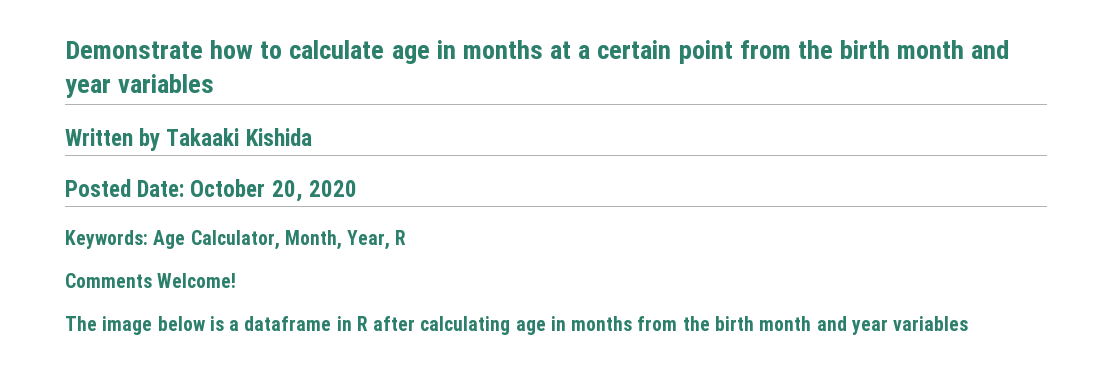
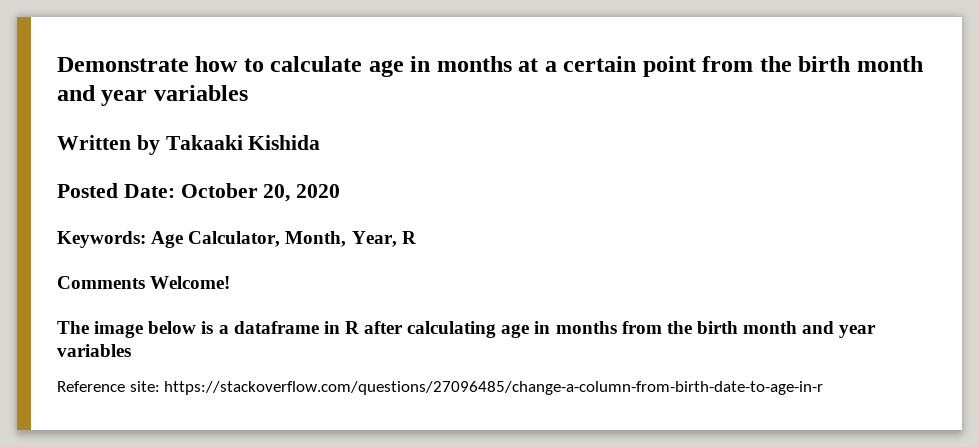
+ Reference site: https://stackoverflow.com/questions/27096485/change-a-column-from-birth-date-to-age-in-r

